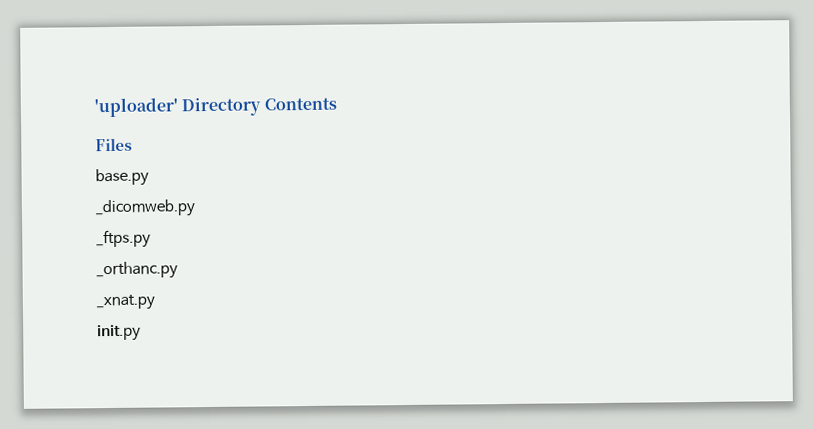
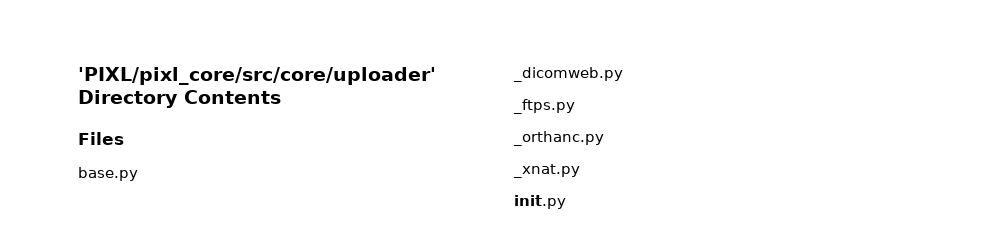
- 'uploader' Directory Contents
+ 'PIXL/pixl_core/src/core/uploader' Directory Contents

